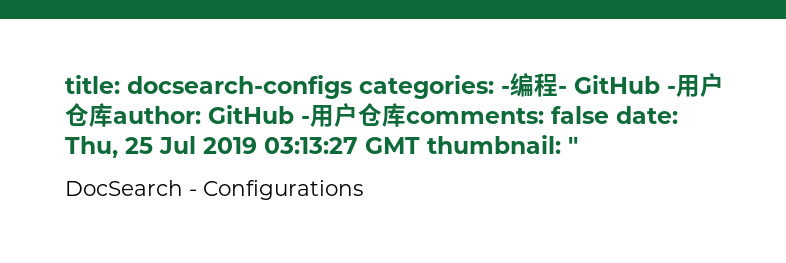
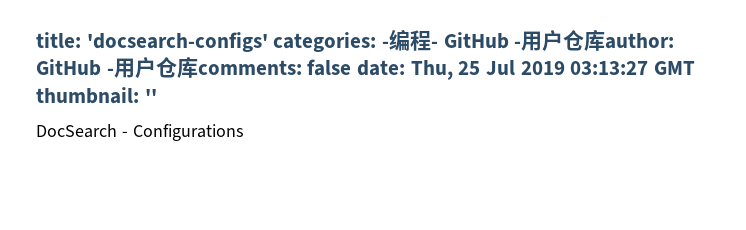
- title: docsearch-configs categories: -编程- GitHub -用户仓库author: GitHub -用户仓库comments: false date: Thu, 25 Jul 2019 03:13:27 GMT thumbnail: ''
+ title: 'docsearch-configs' categories: -编程- GitHub -用户仓库author: GitHub -用户仓库comments: false date: Thu, 25 Jul 2019 03:13:27 GMT thumbnail: ''

